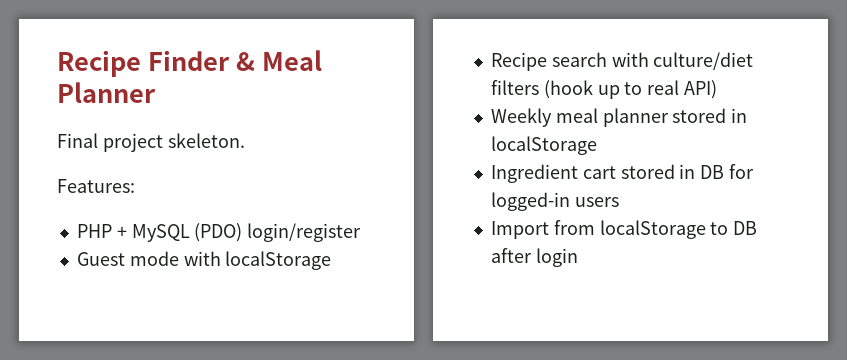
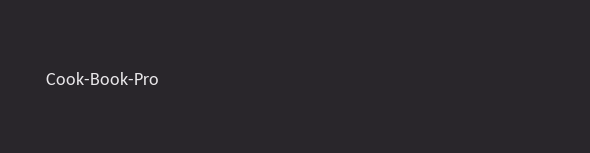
- Recipe Finder & Meal Planner
- Final project skeleton.
- Features:
- PHP + MySQL (PDO) login/register
- Guest mode with localStorage
- Recipe search with culture/diet filters (hook up to real API)
- Weekly meal planner stored in localStorage
- Ingredient cart stored in DB for logged-in users
- Import from localStorage to DB after login
+ Cook-Book-Pro

